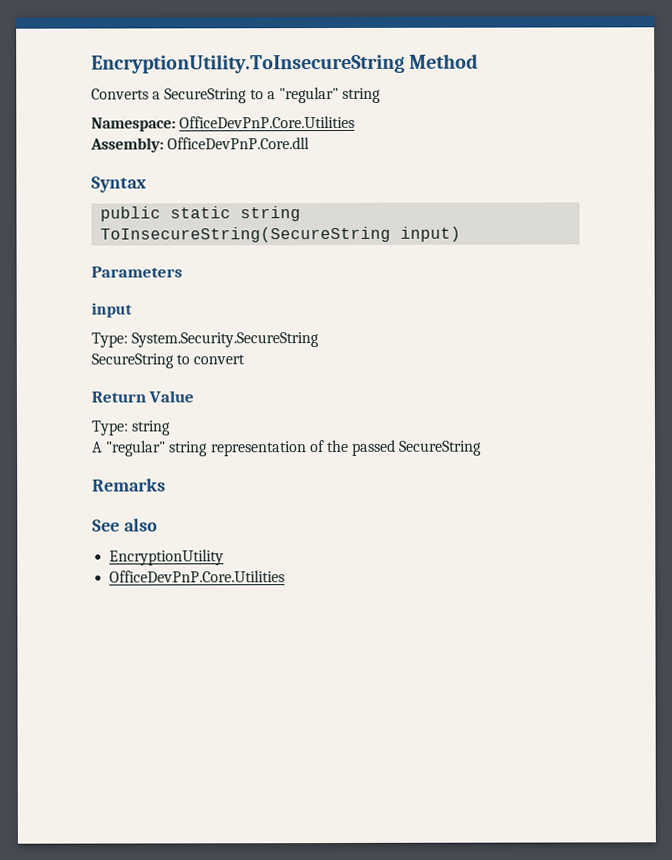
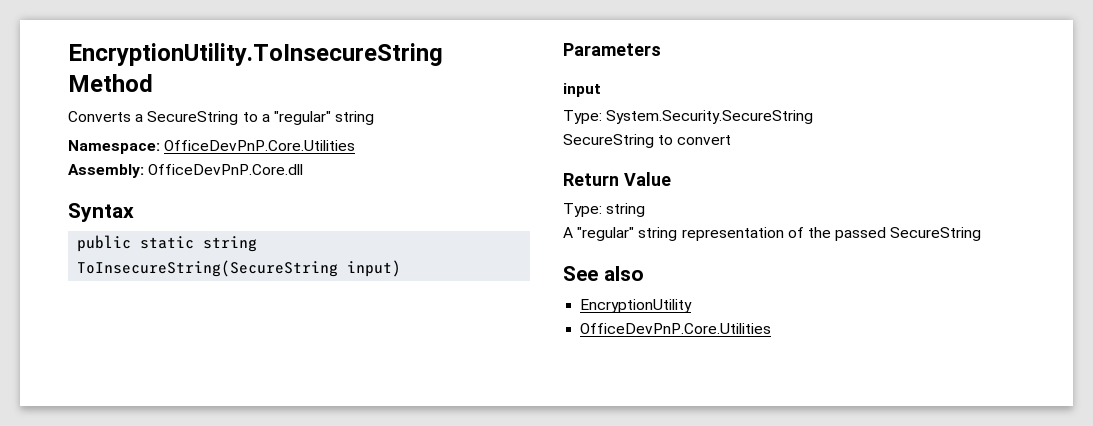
- Remarks

